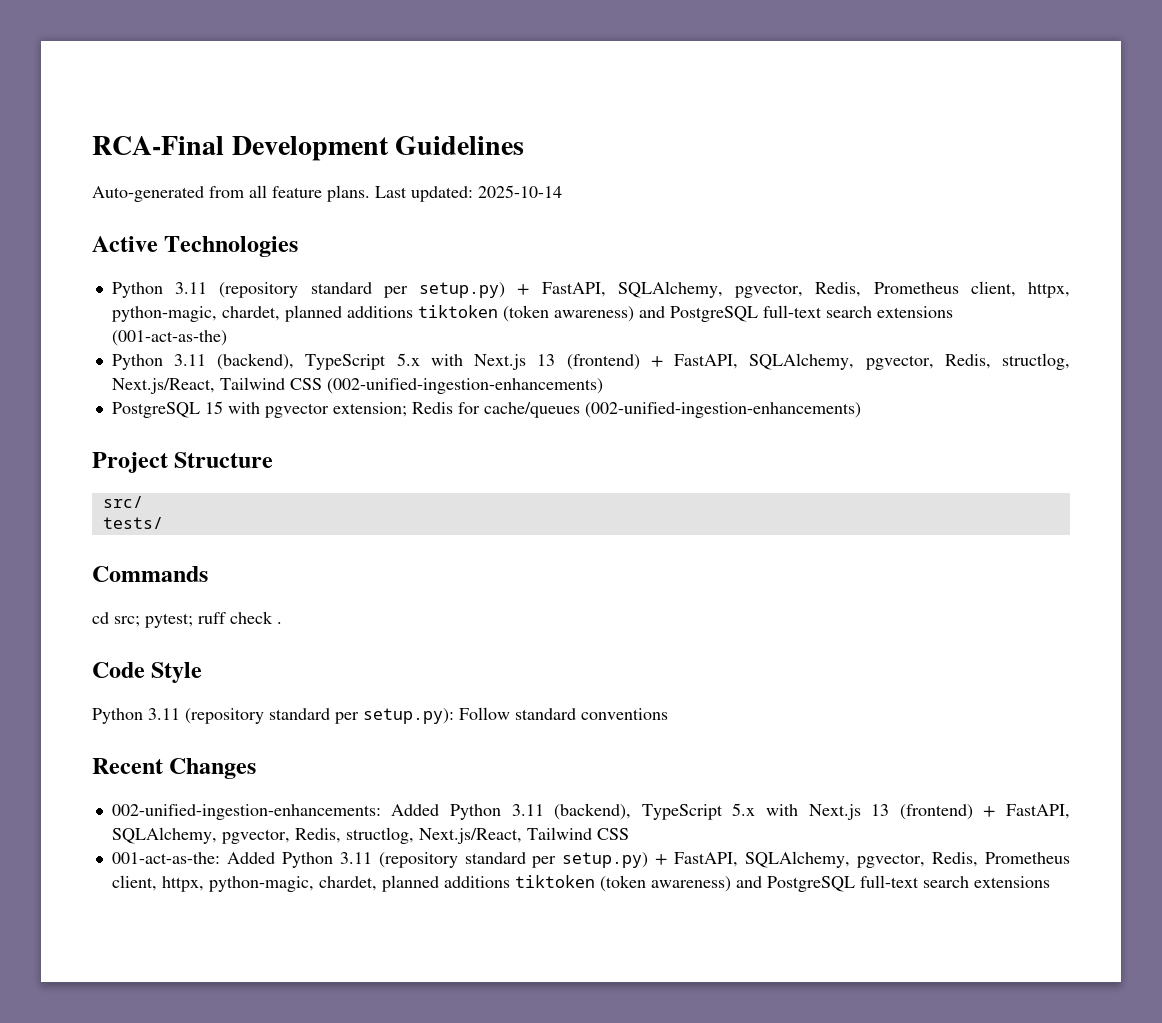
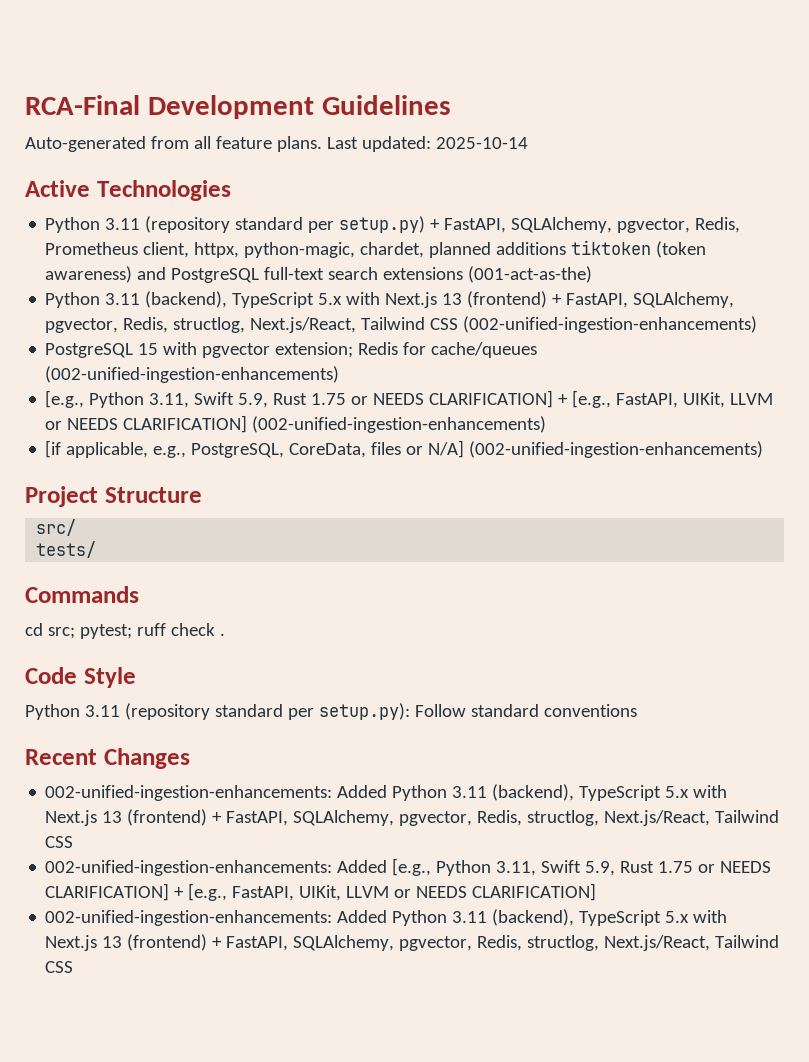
+ [e.g., Python 3.11, Swift 5.9, Rust 1.75 or NEEDS CLARIFICATION] + [e.g., FastAPI, UIKit, LLVM or NEEDS CLARIFICATION] (002-unified-ingestion-enhancements)
+ [if applicable, e.g., PostgreSQL, CoreData, files or N/A] (002-unified-ingestion-enhancements)
- 001-act-as-the: Added Python 3.11 (repository standard per setup.py) + FastAPI, SQLAlchemy, pgvector, Redis, Prometheus client, httpx, python-magic, chardet, planned additions tiktoken (token awareness) and PostgreSQL full-text search extensions
+ 002-unified-ingestion-enhancements: Added [e.g., Python 3.11, Swift 5.9, Rust 1.75 or NEEDS CLARIFICATION] + [e.g., FastAPI, UIKit, LLVM or NEEDS CLARIFICATION]
+ 002-unified-ingestion-enhancements: Added Python 3.11 (backend), TypeScript 5.x with Next.js 13 (frontend) + FastAPI, SQLAlchemy, pgvector, Redis, structlog, Next.js/React, Tailwind CSS

